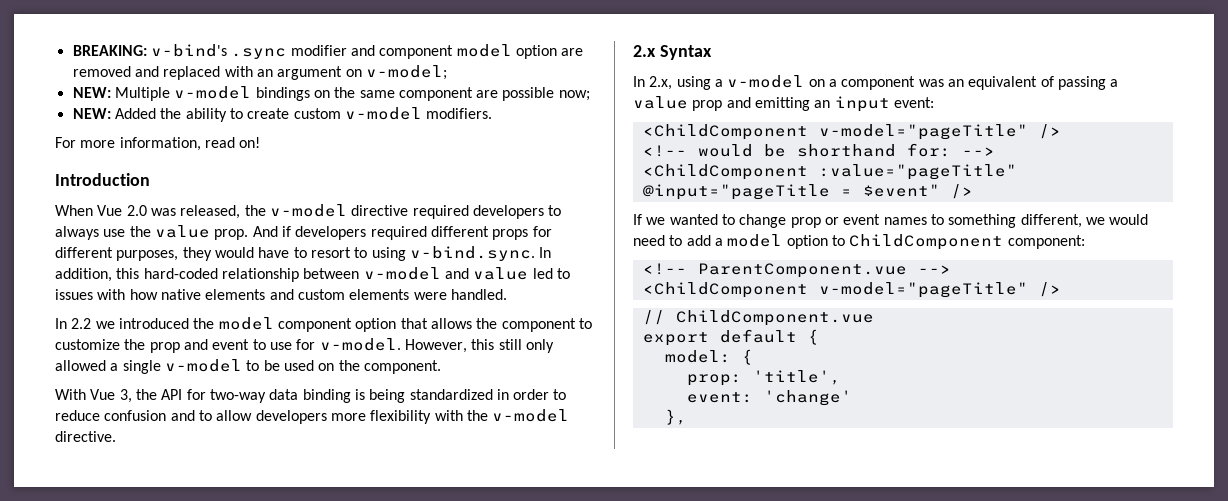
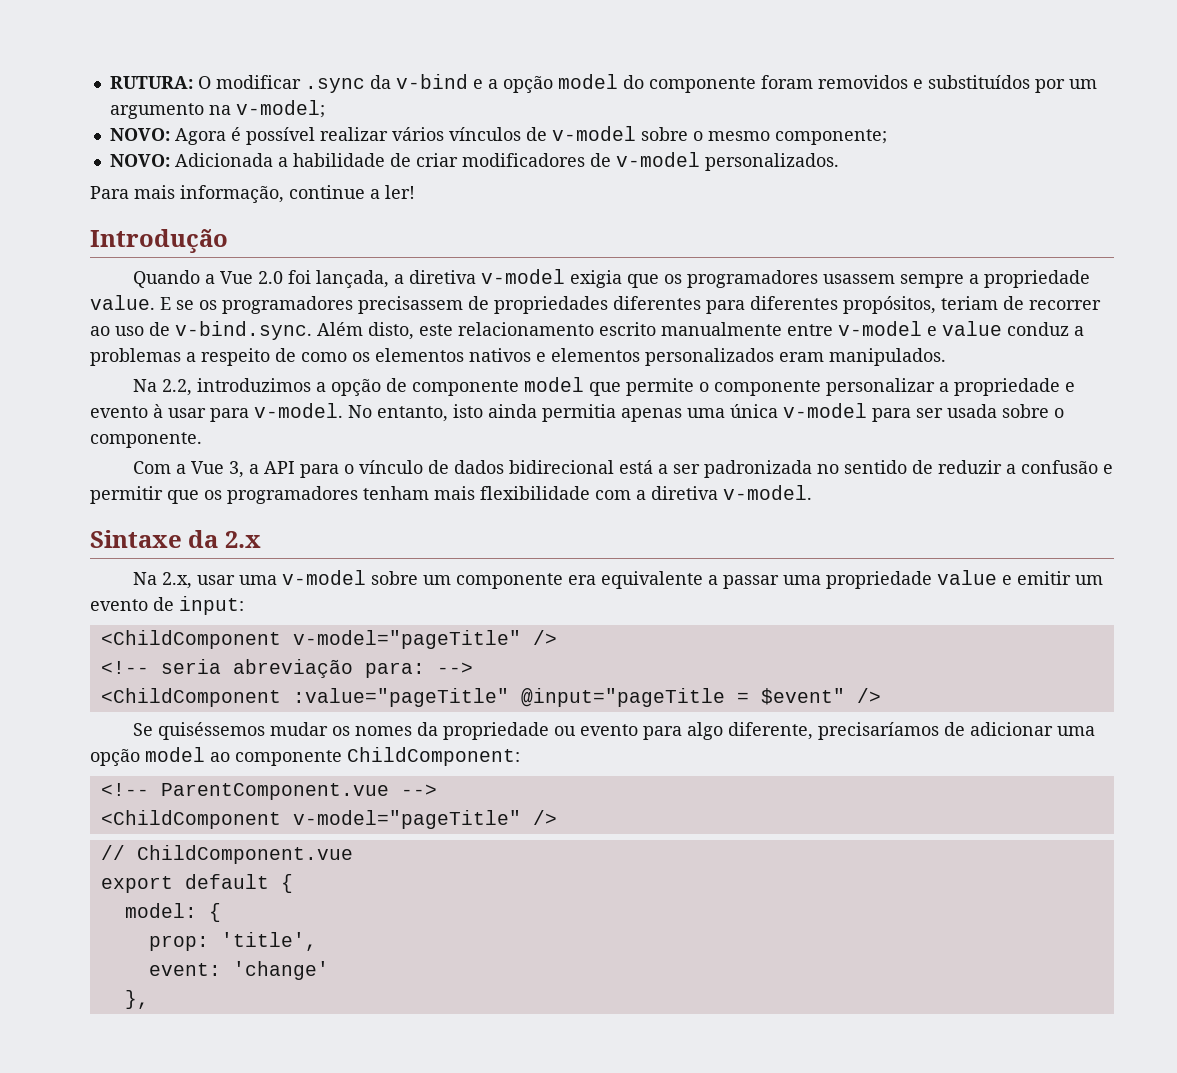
- BREAKING: v-bind's .sync modifier and component model option are removed and replaced with an argument on v-model;
- NEW: Multiple v-model bindings on the same component are possible now;
- NEW: Added the ability to create custom v-model modifiers.
- For more information, read on!
- Introduction
- When Vue 2.0 was released, the v-model directive required developers to always use the value prop. And if developers required different props for different purposes, they would have to resort to using v-bind.sync. In addition, this hard-coded relationship between v-model and value led to issues with how native elements and custom elements were handled.
- In 2.2 we introduced the model component option that allows the component to customize the prop and event to use for v-model. However, this still only allowed a single v-model to be used on the component.
- With Vue 3, the API for two-way data binding is being standardized in order to reduce confusion and to allow developers more flexibility with the v-model directive.
- 2.x Syntax
- In 2.x, using a v-model on a component was an equivalent of passing a value prop and emitting an input event:
+ RUTURA: O modificar .sync da v-bind e a opção model do componente foram removidos e substituídos por um argumento na v-model;
+ NOVO: Agora é possível realizar vários vínculos de v-model sobre o mesmo componente;
+ NOVO: Adicionada a habilidade de criar modificadores de v-model personalizados.
+ Para mais informação, continue a ler!
+ Introdução
+ Quando a Vue 2.0 foi lançada, a diretiva v-model exigia que os programadores usassem sempre a propriedade value. E se os programadores precisassem de propriedades diferentes para diferentes propósitos, teriam de recorrer ao uso de v-bind.sync. Além disto, este relacionamento escrito manualmente entre v-model e value conduz a problemas a respeito de como os elementos nativos e elementos personalizados eram manipulados.
+ Na 2.2, introduzimos a opção de componente model que permite o componente personalizar a propriedade e evento à usar para v-model. No entanto, isto ainda permitia apenas uma única v-model para ser usada sobre o componente.
+ Com a Vue 3, a API para o vínculo de dados bidirecional está a ser padronizada no sentido de reduzir a confusão e permitir que os programadores tenham mais flexibilidade com a diretiva v-model.
+ Sintaxe da 2.x
+ Na 2.x, usar uma v-model sobre um componente era equivalente a passar uma propriedade value e emitir um evento de input:
- <!-- would be shorthand for: -->
+ <!-- seria abreviação para: -->
- If we wanted to change prop or event names to something different, we would need to add a model option to ChildComponent component:
+ Se quiséssemos mudar os nomes da propriedade ou evento para algo diferente, precisaríamos de adicionar uma opção model ao componente ChildComponent:

